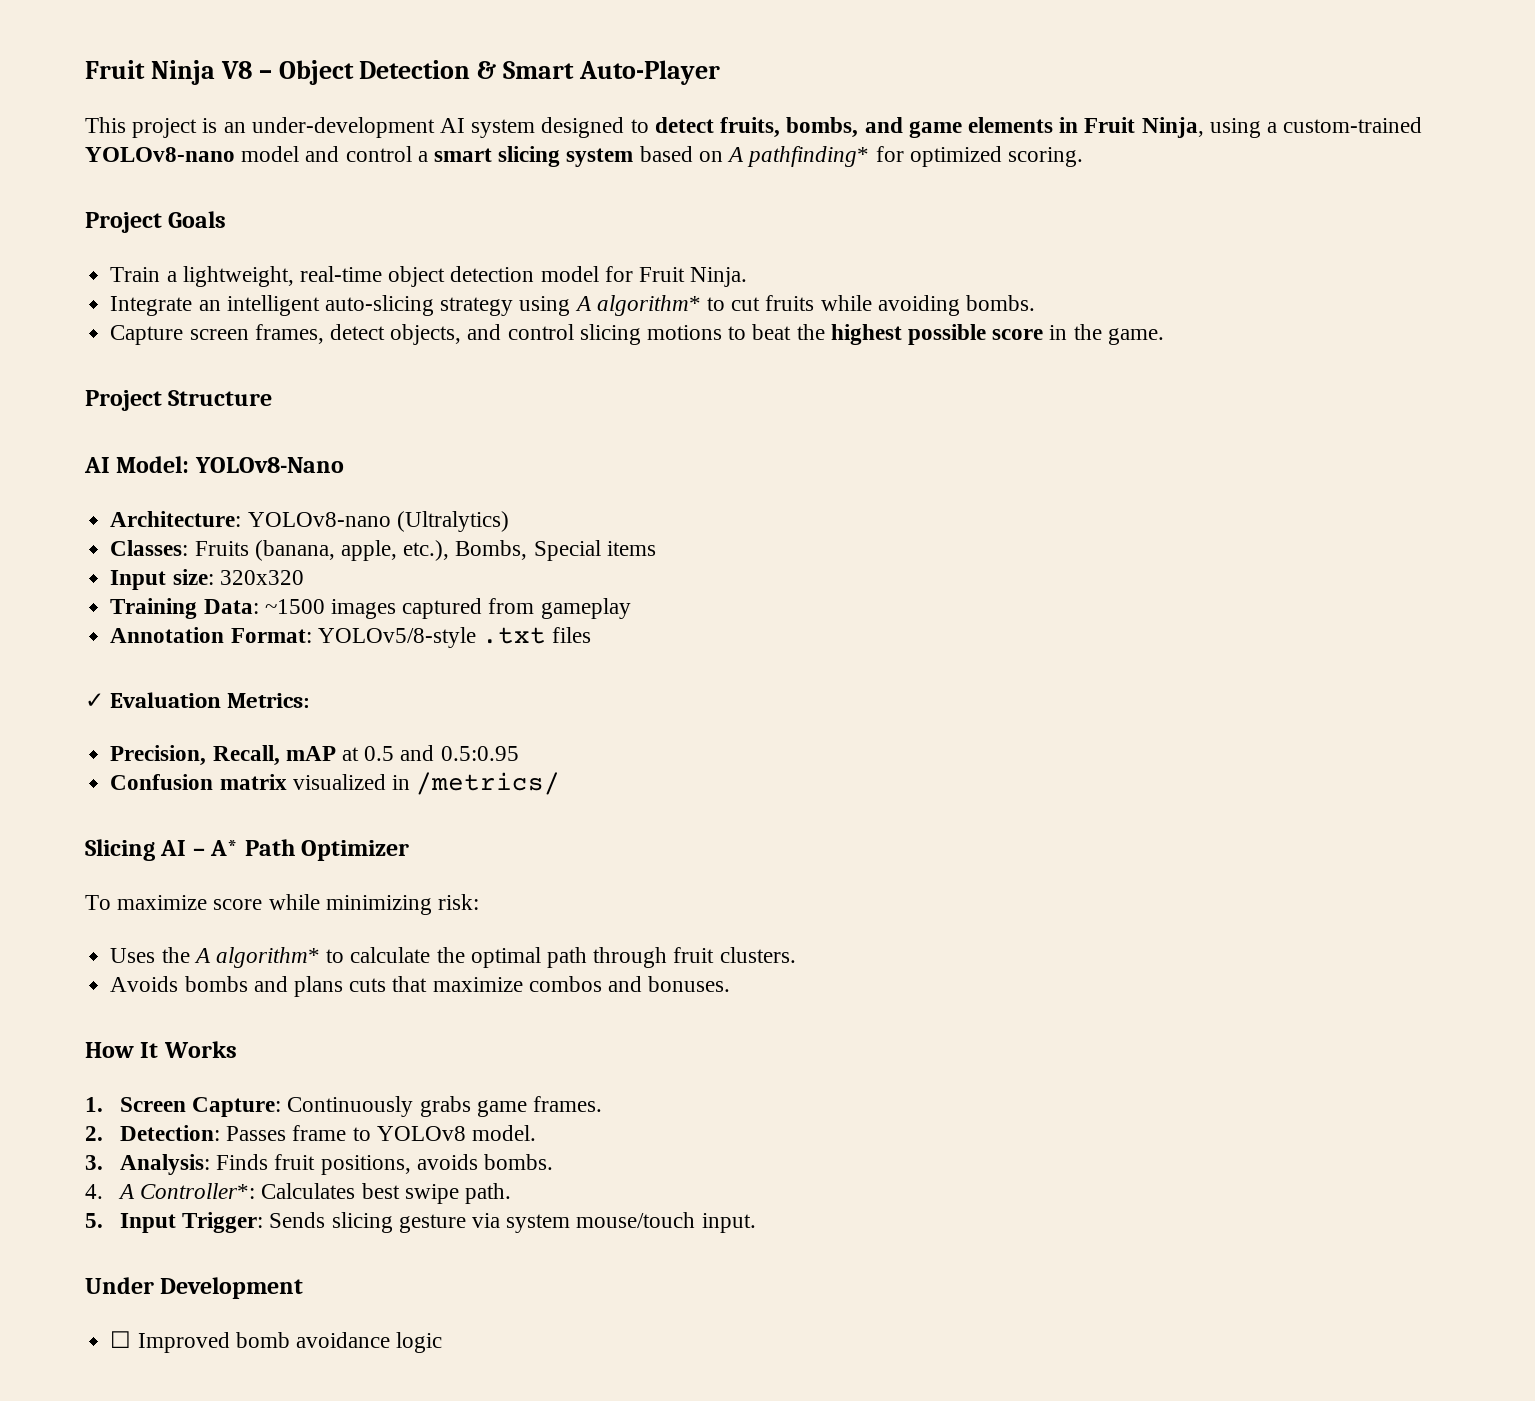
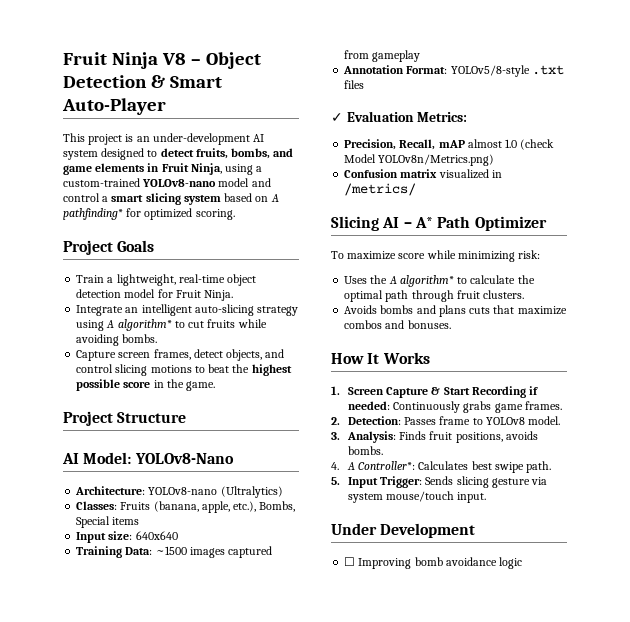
- Input size: 320x320
+ Input size: 640x640
- Precision, Recall, mAP at 0.5 and 0.5:0.95
+ Precision, Recall, mAP almost 1.0 (check Model YOLOv8n/Metrics.png)
- 1. Screen Capture: Continuously grabs game frames.
+ 1. Screen Capture & Start Recording if needed: Continuously grabs game frames.
- ☐ Improved bomb avoidance logic
+ ☐ Improving bomb avoidance logic

